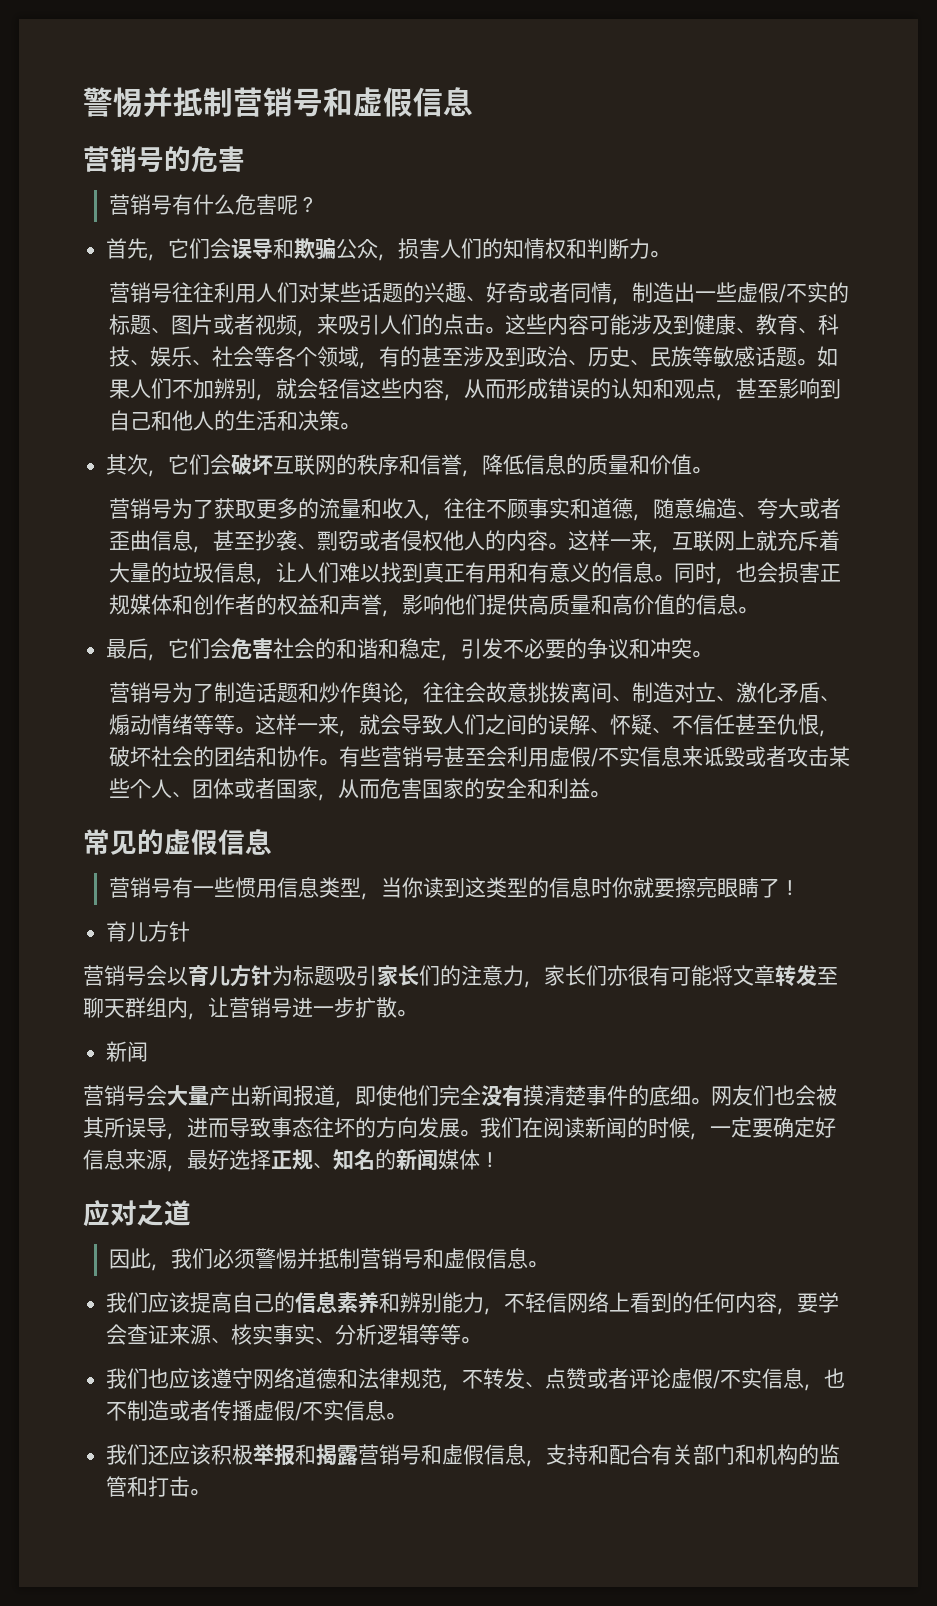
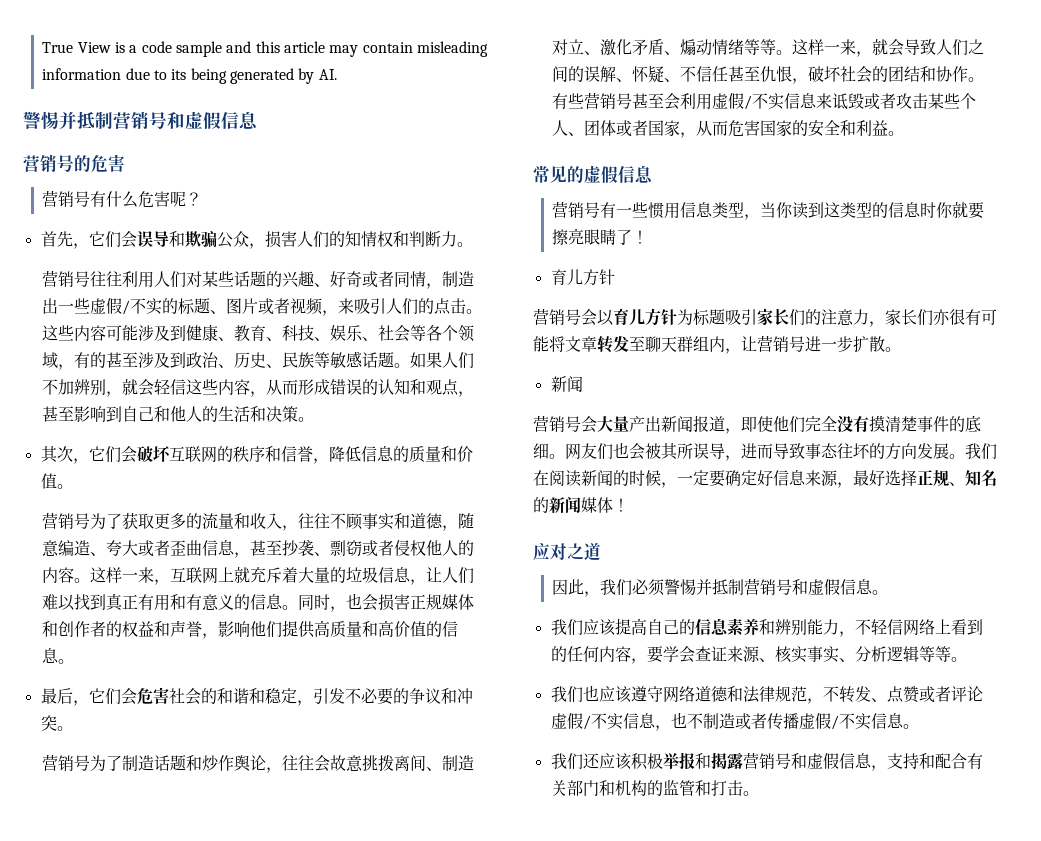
+ True View is a code sample and this article may contain misleading information due to its being generated by AI.

